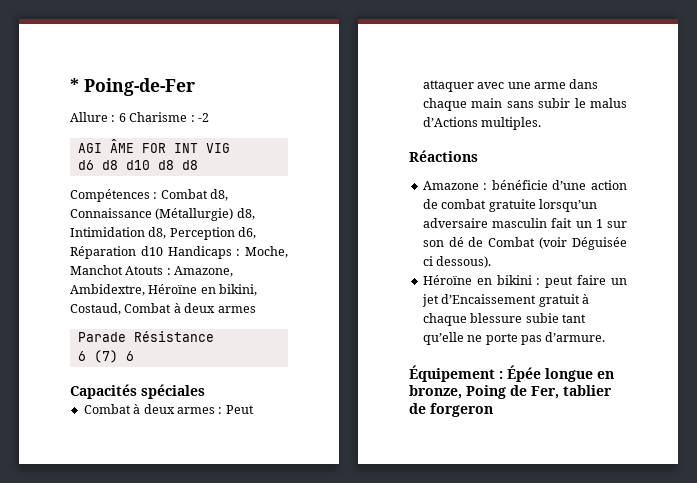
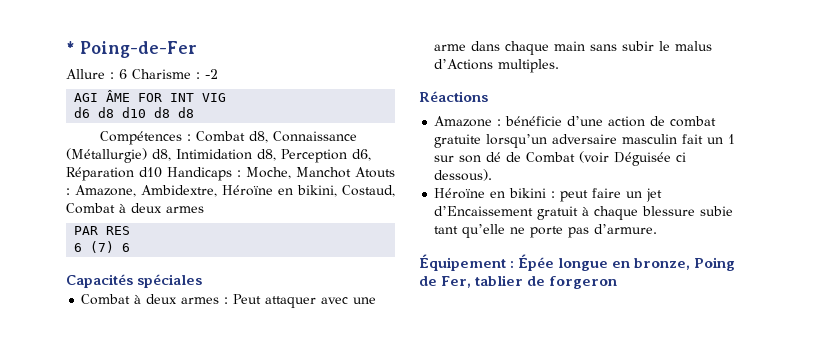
- Parade Résistance
+ PAR RES

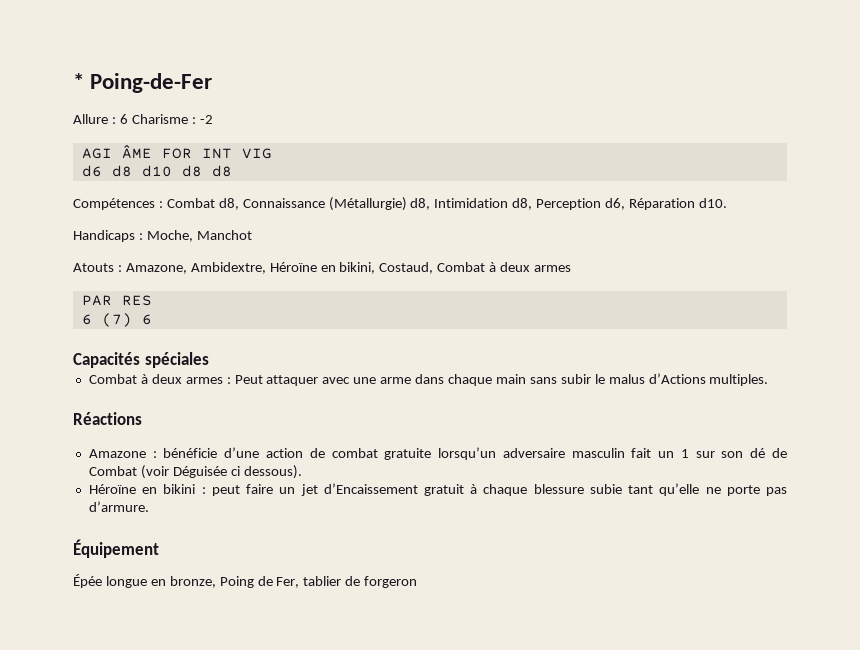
- Compétences : Combat d8, Connaissance (Métallurgie) d8, Intimidation d8, Perception d6, Réparation d10 Handicaps : Moche, Manchot Atouts : Amazone, Ambidextre, Héroïne en bikini, Costaud, Combat à deux armes
+ Compétences : Combat d8, Connaissance (Métallurgie) d8, Intimidation d8, Perception d6, Réparation d10.
+ Handicaps : Moche, Manchot
+ Atouts : Amazone, Ambidextre, Héroïne en bikini, Costaud, Combat à deux armes
- Équipement : Épée longue en bronze, Poing de Fer, tablier de forgeron
+ Équipement
+ Épée longue en bronze, Poing de Fer, tablier de forgeron

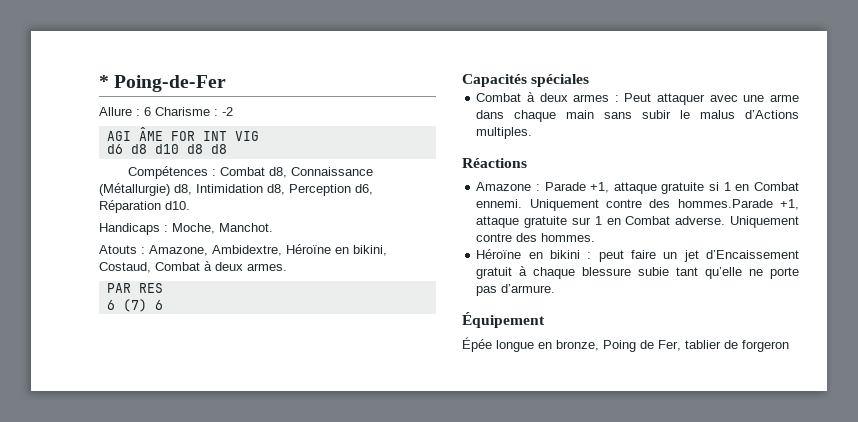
- Handicaps : Moche, Manchot
+ Handicaps : Moche, Manchot.
- Atouts : Amazone, Ambidextre, Héroïne en bikini, Costaud, Combat à deux armes
+ Atouts : Amazone, Ambidextre, Héroïne en bikini, Costaud, Combat à deux armes.
- Amazone : bénéficie d’une action de combat gratuite lorsqu’un adversaire masculin fait un 1 sur son dé de Combat (voir Déguisée ci dessous).
+ Amazone : Parade +1, attaque gratuite si 1 en Combat ennemi. Uniquement contre des hommes.Parade +1, attaque gratuite sur 1 en Combat adverse. Uniquement contre des hommes.

